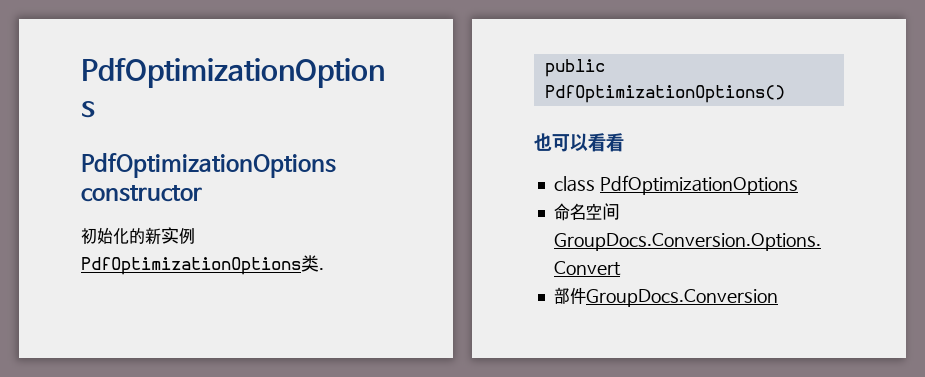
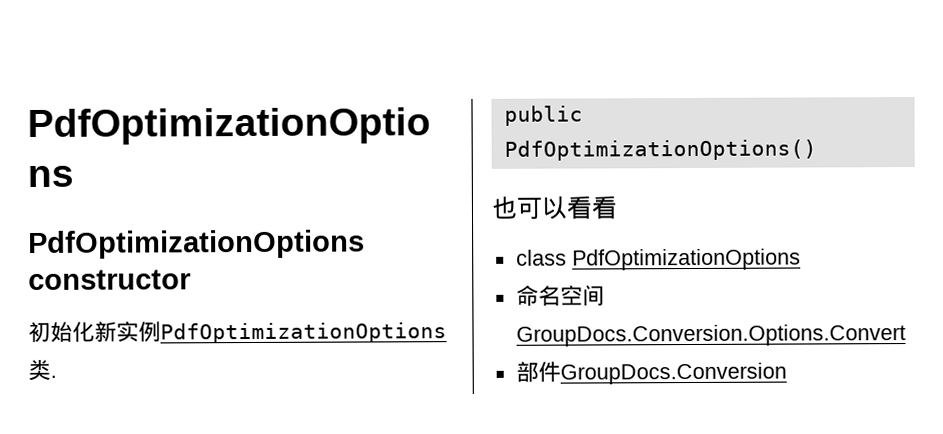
- 初始化的新实例PdfOptimizationOptions类.
+ 初始化新实例PdfOptimizationOptions类.

